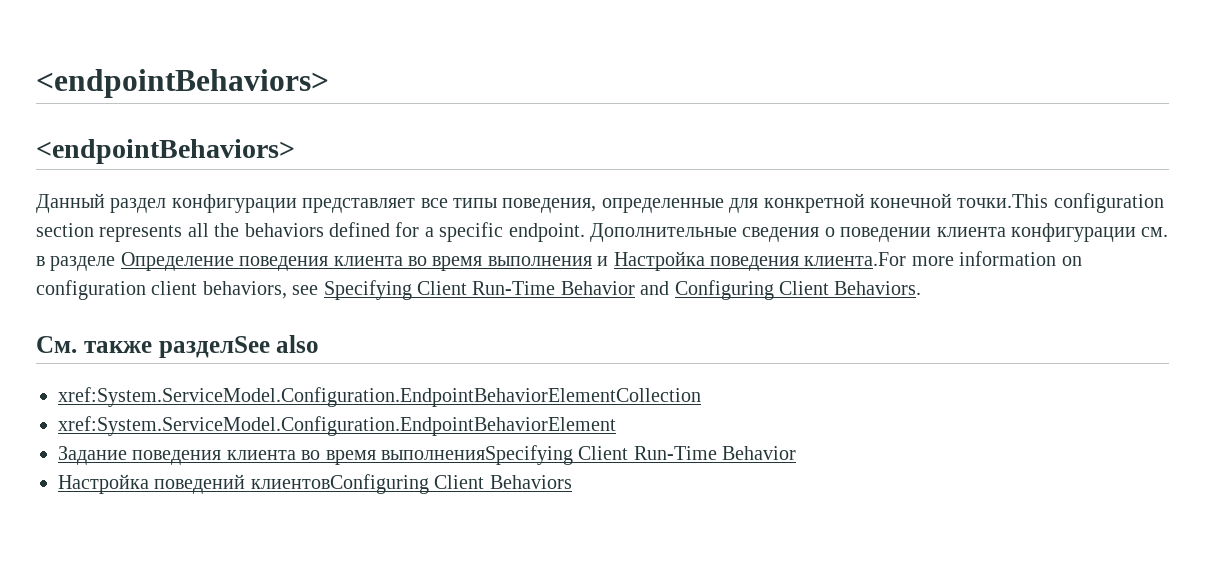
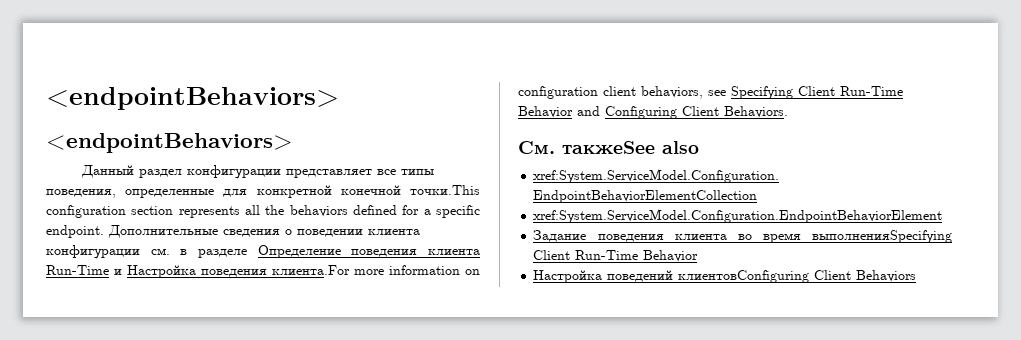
- Дополнительные сведения о поведении клиента конфигурации см. в разделе Определение поведения клиента во время выполнения и Настройка поведения клиента.For more information on configuration client behaviors, see Specifying Client Run-Time Behavior and Configuring Client Behaviors.
+ Дополнительные сведения о поведении клиента конфигурации см. в разделе Определение поведения клиента Run-Time и Настройка поведения клиента.For more information on configuration client behaviors, see Specifying Client Run-Time Behavior and Configuring Client Behaviors.
- См. также разделSee also
+ См. такжеSee also

